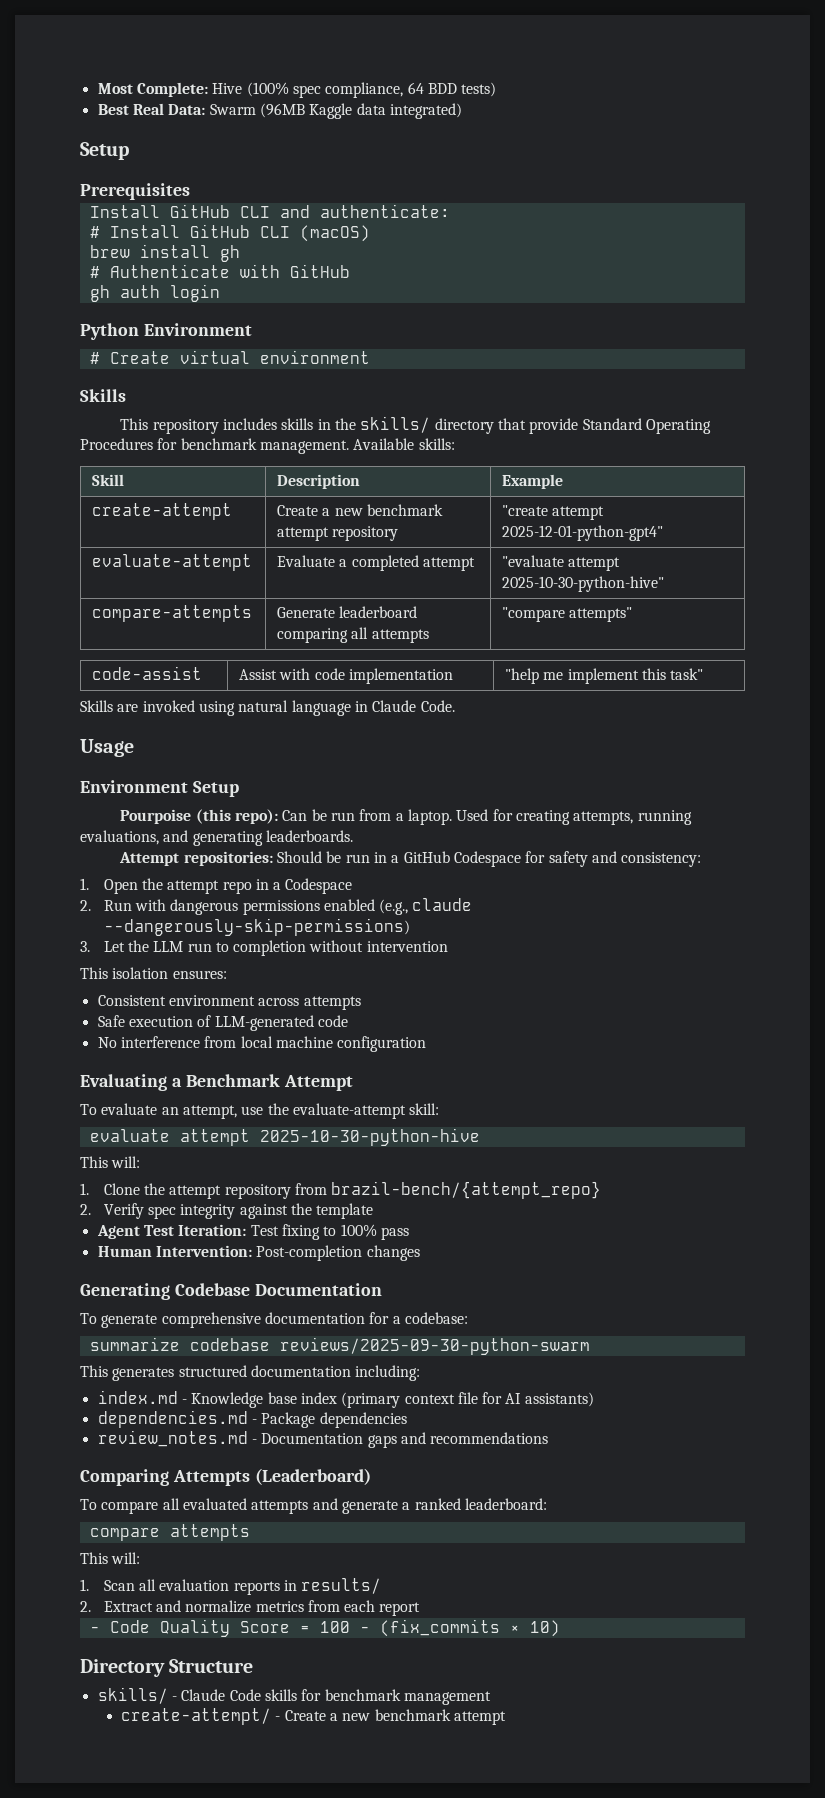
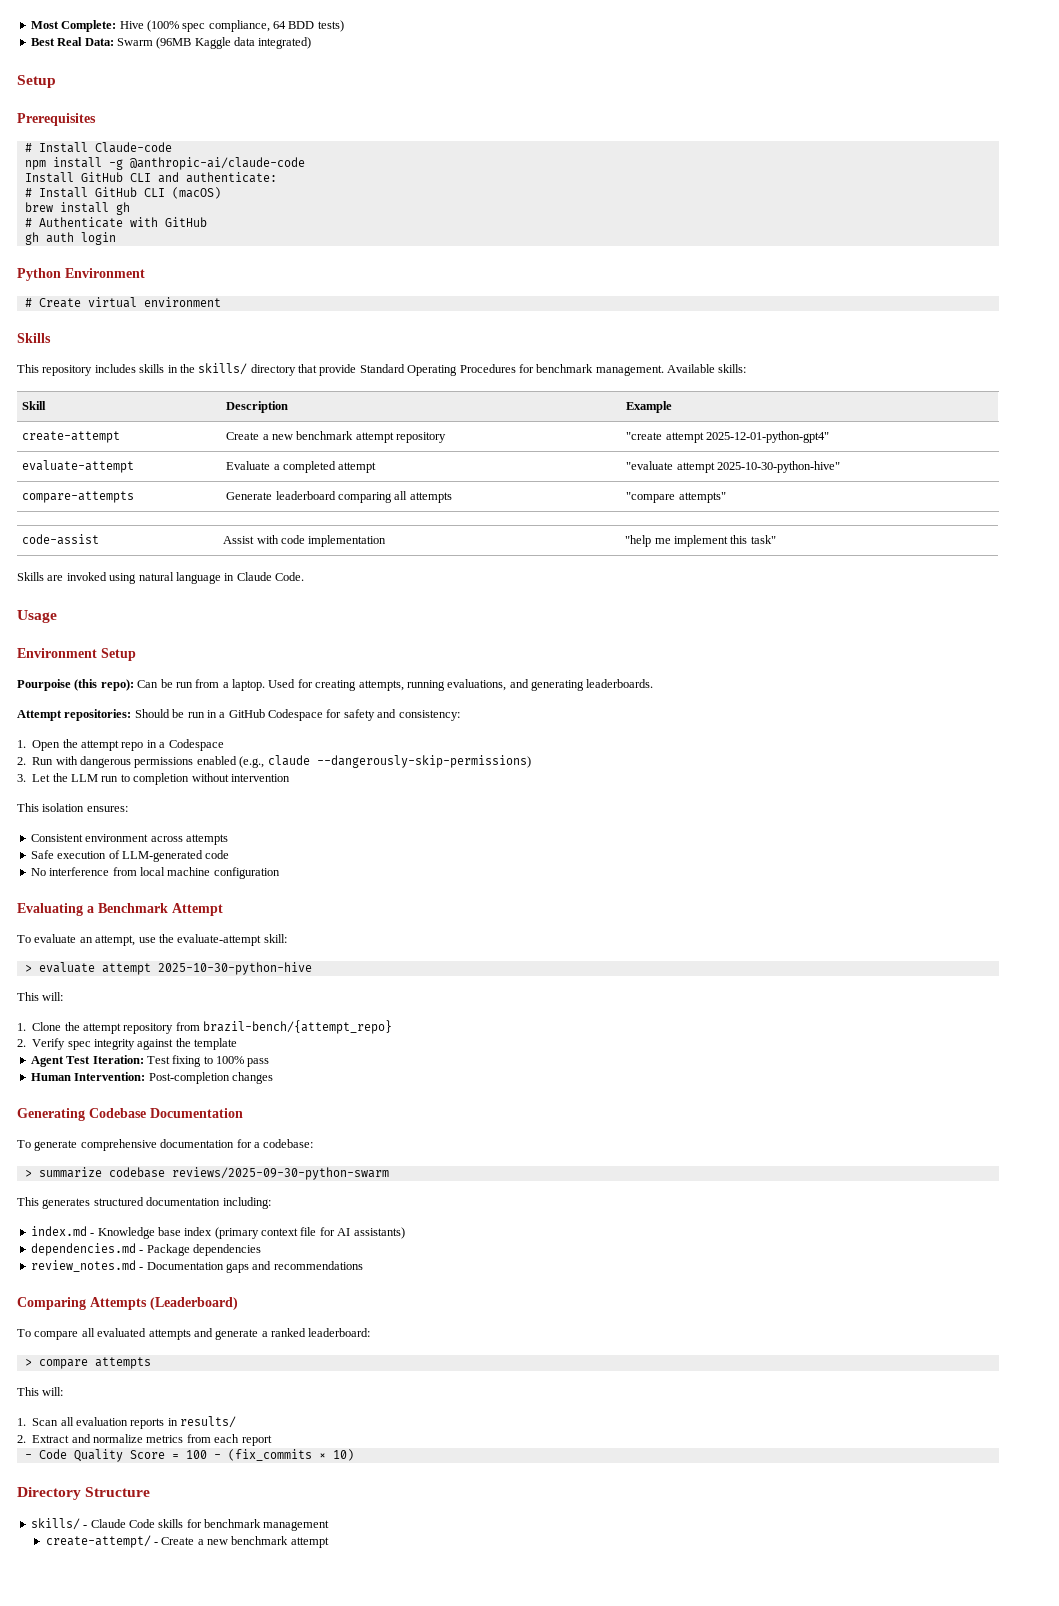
+ # Install Claude-code
+ npm install -g @anthropic-ai/claude-code
- evaluate attempt 2025-10-30-python-hive
+ > evaluate attempt 2025-10-30-python-hive
- summarize codebase reviews/2025-09-30-python-swarm
+ > summarize codebase reviews/2025-09-30-python-swarm
- compare attempts
+ > compare attempts

